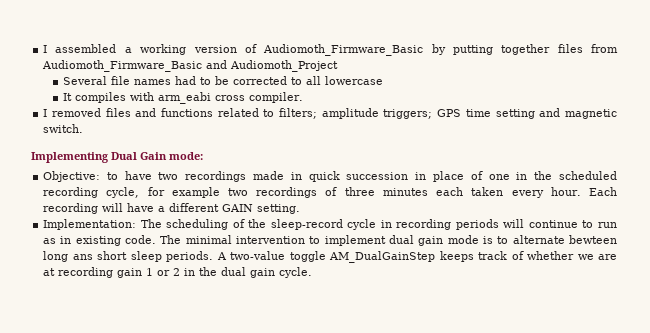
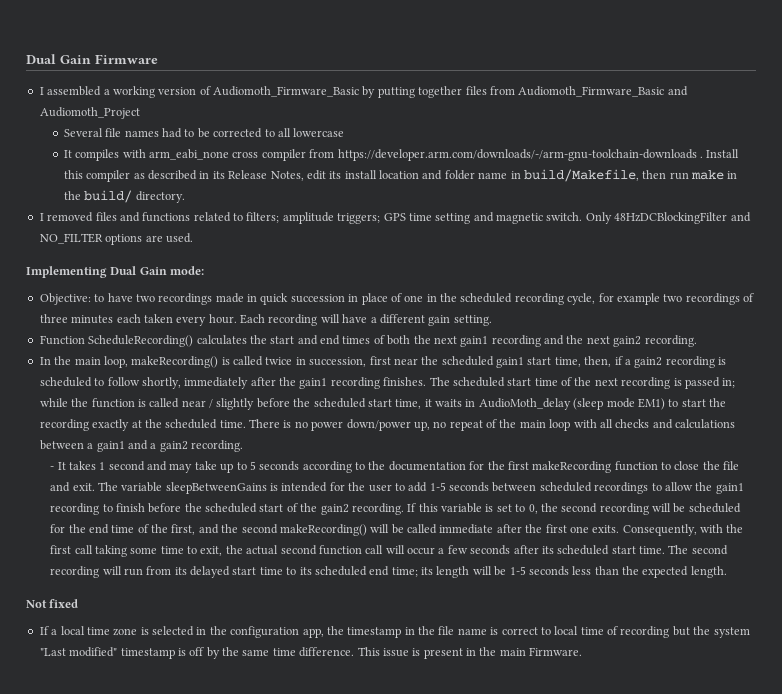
+ Dual Gain Firmware
- It compiles with arm_eabi cross compiler.
+ It compiles with arm_eabi_none cross compiler from https://developer.arm.com/downloads/-/arm-gnu-toolchain-downloads . Install this compiler as described in its Release Notes, edit its install location and folder name in build/Makefile, then run make in the build/ directory.
+ Only 48HzDCBlockingFilter and NO_FILTER options are used.
- Each recording will have a different GAIN setting.
+ Each recording will have a different gain setting.
- Implementation: The scheduling of the sleep-record cycle in recording periods will continue to run as in existing code. The minimal intervention to implement dual gain mode is to alternate bewteen long ans short sleep periods. A two-value toggle AM_DualGainStep keeps track of whether we are at recording gain 1 or 2 in the dual gain cycle.
+ Function ScheduleRecording() calculates the start and end times of both the next gain1 recording and the next gain2 recording.
+ In the main loop, makeRecording() is called twice in succession, first near the scheduled gain1 start time, then, if a gain2 recording is scheduled to follow shortly, immediately after the gain1 recording finishes. The scheduled start time of the next recording is passed in; while the function is called near / slightly before the scheduled start time, it waits in AudioMoth_delay (sleep mode EM1) to start the recording exactly at the scheduled time. There is no power down/power up, no repeat of the main loop with all checks and calculations between a gain1 and a gain2 recording.
+ - It takes 1 second and may take up to 5 seconds according to the documentation for the first makeRecording function to close the file and exit. The variable sleepBetweenGains is intended for the user to add 1-5 seconds between scheduled recordings to allow the gain1 recording to finish before the scheduled start of the gain2 recording. If this variable is set to 0, the second recording will be scheduled for the end time of the first, and the second makeRecording() will be called immediate after the first one exits. Consequently, with the first call taking some time to exit, the actual second function call will occur a few seconds after its scheduled start time. The second recording will run from its delayed start time to its scheduled end time; its length will be 1-5 seconds less than the expected length.
+ Not fixed
+ If a local time zone is selected in the configuration app, the timestamp in the file name is correct to local time of recording but the system "Last modified" timestamp is off by the same time difference. This issue is present in the main Firmware.

